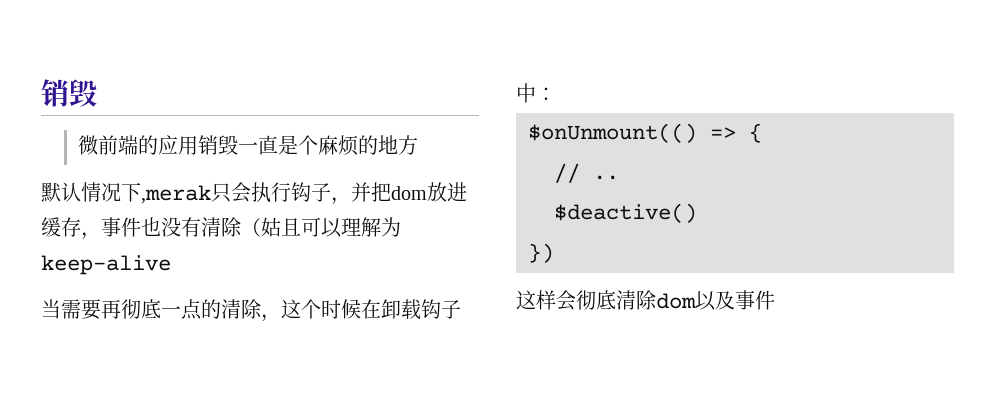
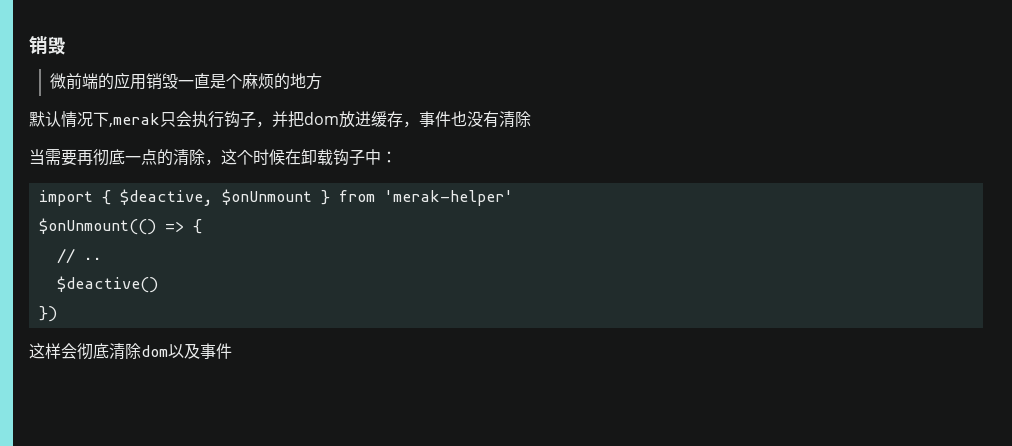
- 默认情况下,merak只会执行钩子，并把dom放进缓存，事件也没有清除（姑且可以理解为keep-alive
+ 默认情况下,merak只会执行钩子，并把dom放进缓存，事件也没有清除
+ import { $deactive, $onUnmount } from 'merak-helper'

